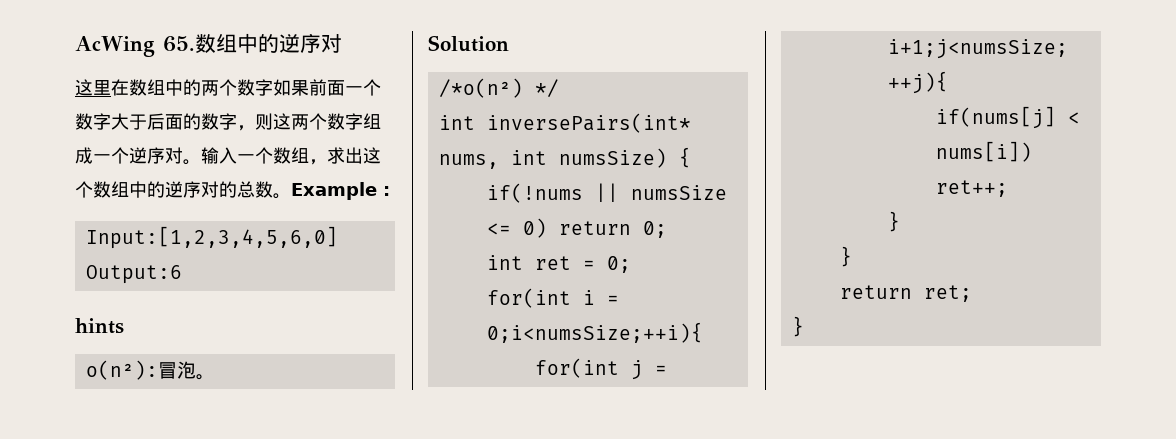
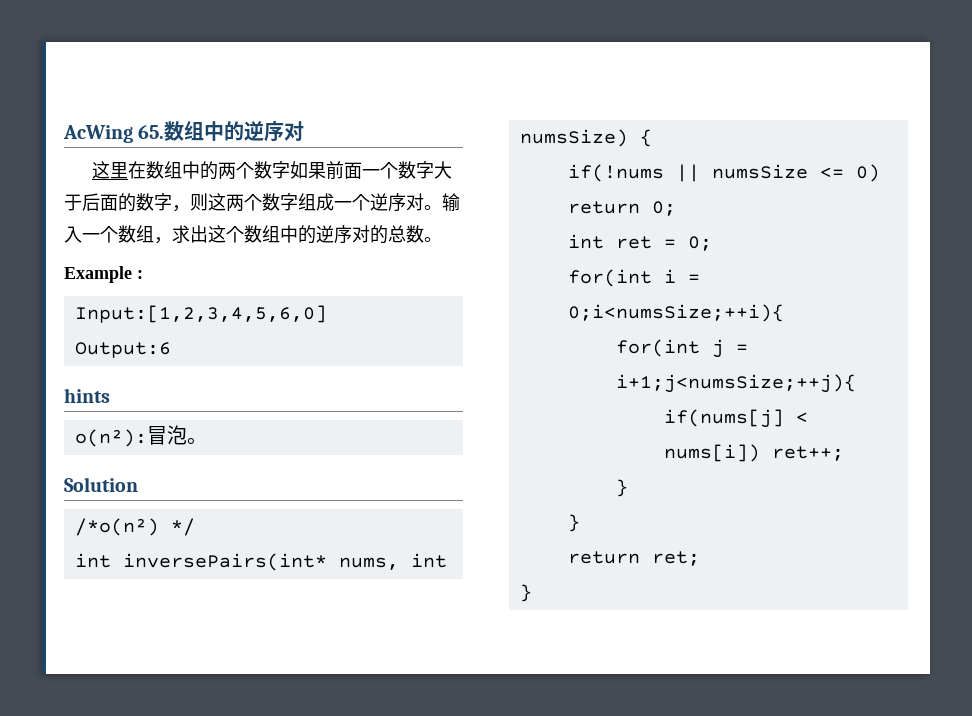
- 输入一个数组，求出这个数组中的逆序对的总数。Example :
+ 输入一个数组，求出这个数组中的逆序对的总数。
+ Example :

